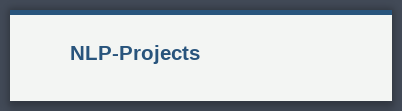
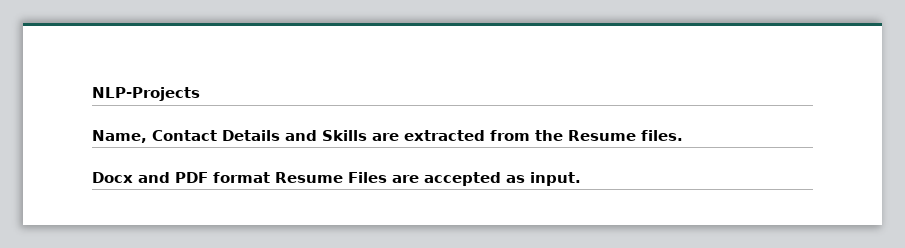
+ Name, Contact Details and Skills are extracted from the Resume files.
+ Docx and PDF format Resume Files are accepted as input.

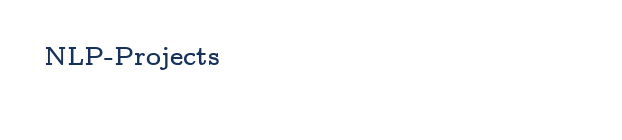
- Name, Contact Details and Skills are extracted from the Resume files.
- Docx and PDF format Resume Files are accepted as input.

